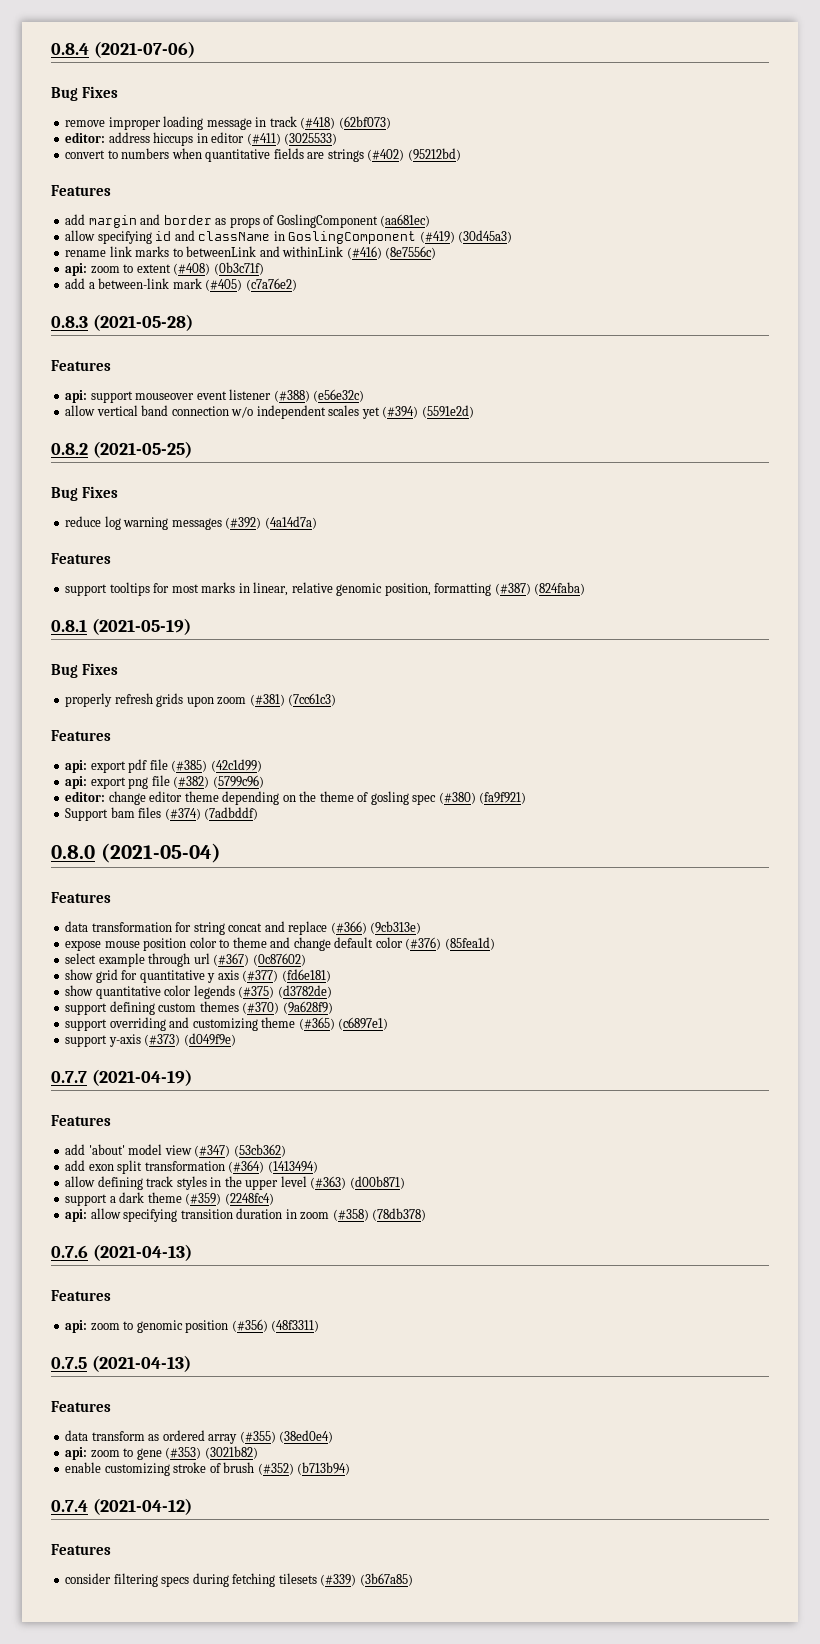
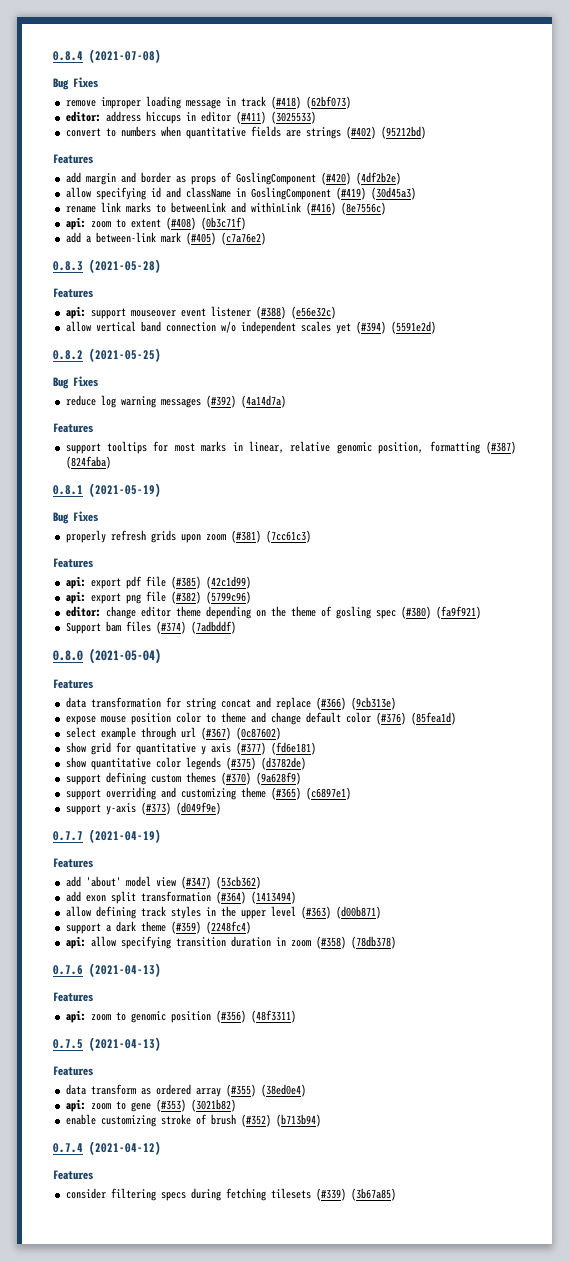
- 0.8.4 (2021-07-06)
+ 0.8.4 (2021-07-08)
- add margin and border as props of GoslingComponent (aa681ec)
+ add margin and border as props of GoslingComponent (#420) (4df2b2e)

